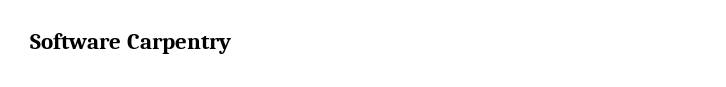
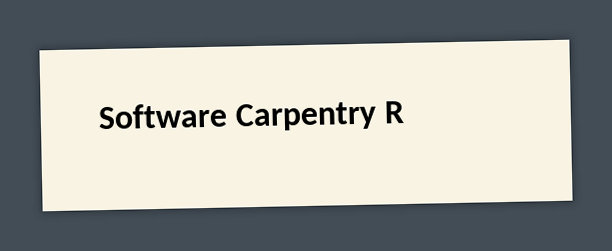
- Software Carpentry
+ Software Carpentry R

